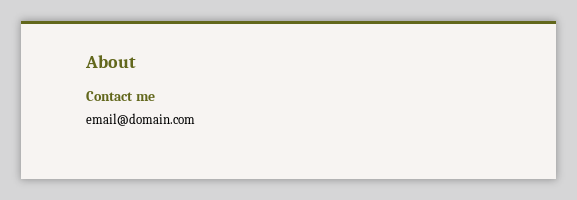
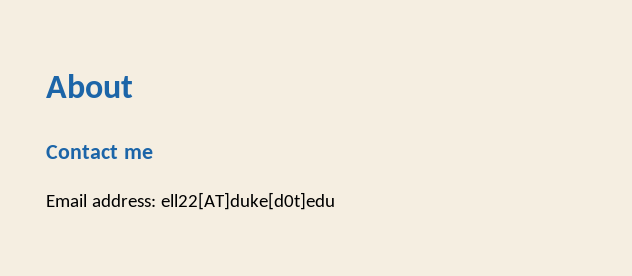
- email@domain.com
+ Email address: ell22[AT]duke[d0t]edu

